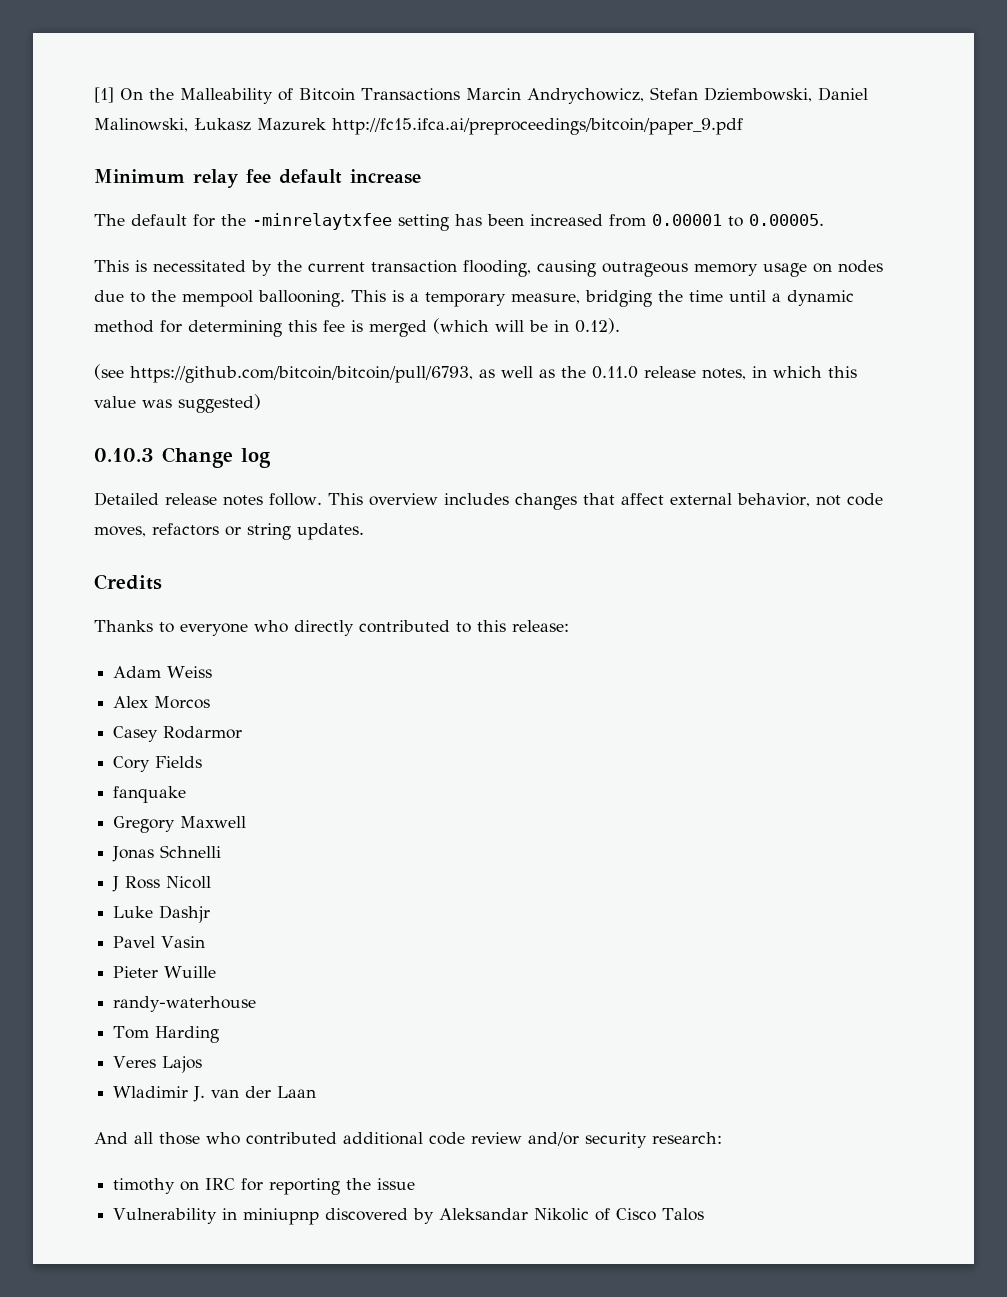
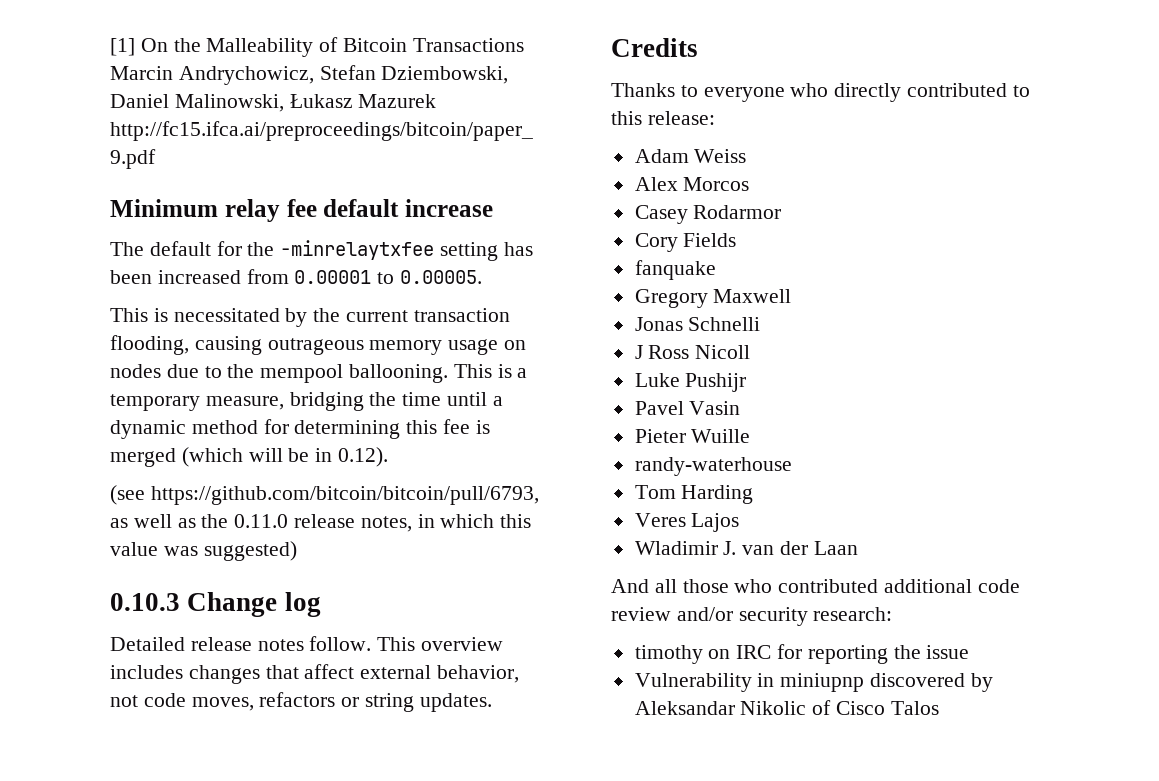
- Luke Dashjr
+ Luke Pushijr

